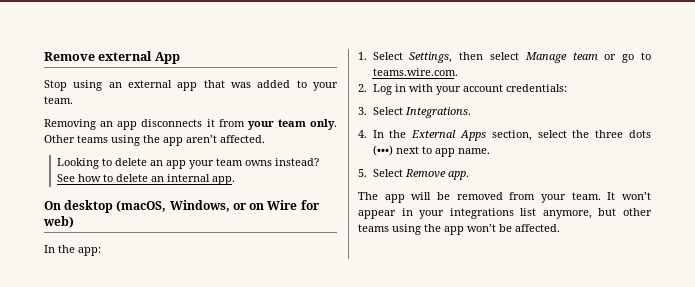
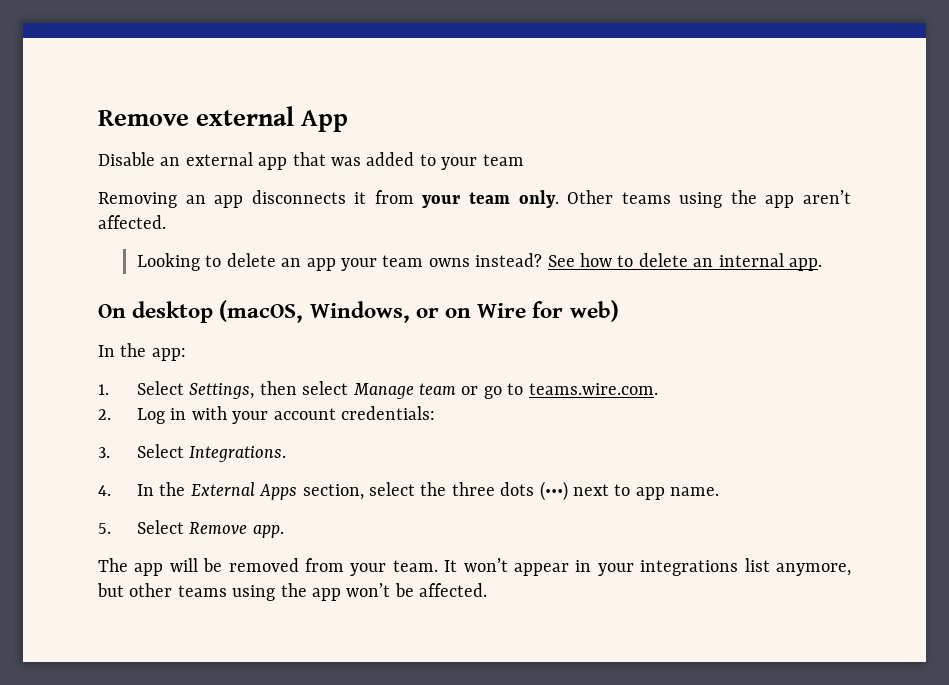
- Stop using an external app that was added to your team.
+ Disable an external app that was added to your team

